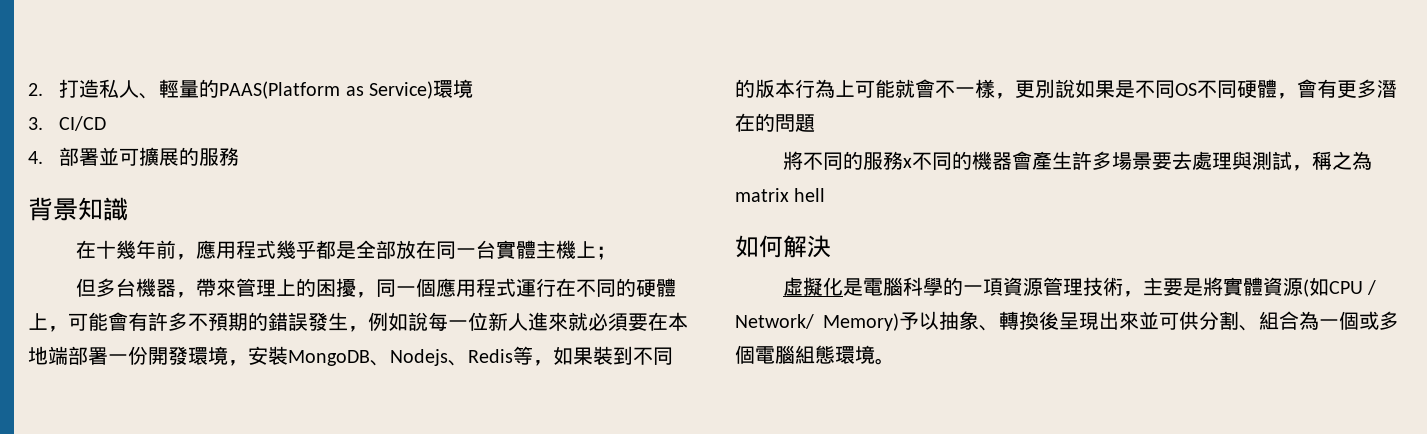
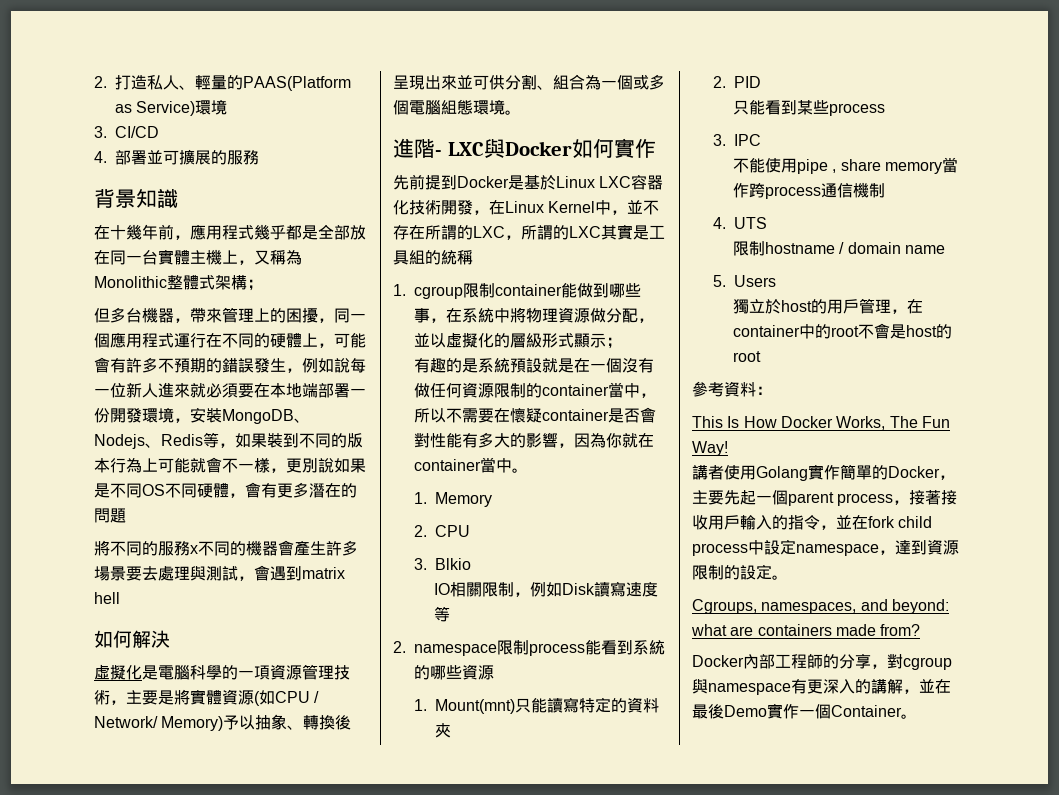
- 在十幾年前，應用程式幾乎都是全部放在同一台實體主機上；
+ 在十幾年前，應用程式幾乎都是全部放在同一台實體主機上，又稱為Monolithic整體式架構；
- 將不同的服務x不同的機器會產生許多場景要去處理與測試，稱之為matrix hell
+ 將不同的服務x不同的機器會產生許多場景要去處理與測試，會遇到matrix hell
+ 進階- LXC與Docker如何實作
+ 先前提到Docker是基於Linux LXC容器化技術開發，在Linux Kernel中，並不存在所謂的LXC，所謂的LXC其實是工具組的統稱
+ 1. cgroup限制container能做到哪些事，在系統中將物理資源做分配，並以虛擬化的層級形式顯示；
+ 有趣的是系統預設就是在一個沒有做任何資源限制的container當中，所以不需要在懷疑container是否會對性能有多大的影響，因為你就在container當中。
+ 1. Memory
+ 2. CPU
+ 3. Blkio
+ IO相關限制，例如Disk讀寫速度等
+ 2. namespace限制process能看到系統的哪些資源
+ 1. Mount(mnt)只能讀寫特定的資料夾
+ 2. PID
+ 只能看到某些process
+ 3. IPC
+ 不能使用pipe , share memory當作跨process通信機制
+ 4. UTS
+ 限制hostname / domain name
+ 5. Users
+ 獨立於host的用戶管理，在container中的root不會是host的root
+ 參考資料：
+ This Is How Docker Works, The Fun Way!
+ 講者使用Golang實作簡單的Docker，主要先起一個parent process，接著接收用戶輸入的指令，並在fork child process中設定namespace，達到資源限制的設定。
+ Cgroups, namespaces, and beyond: what are containers made from?
+ Docker內部工程師的分享，對cgroup與namespace有更深入的講解，並在最後Demo實作一個Container。

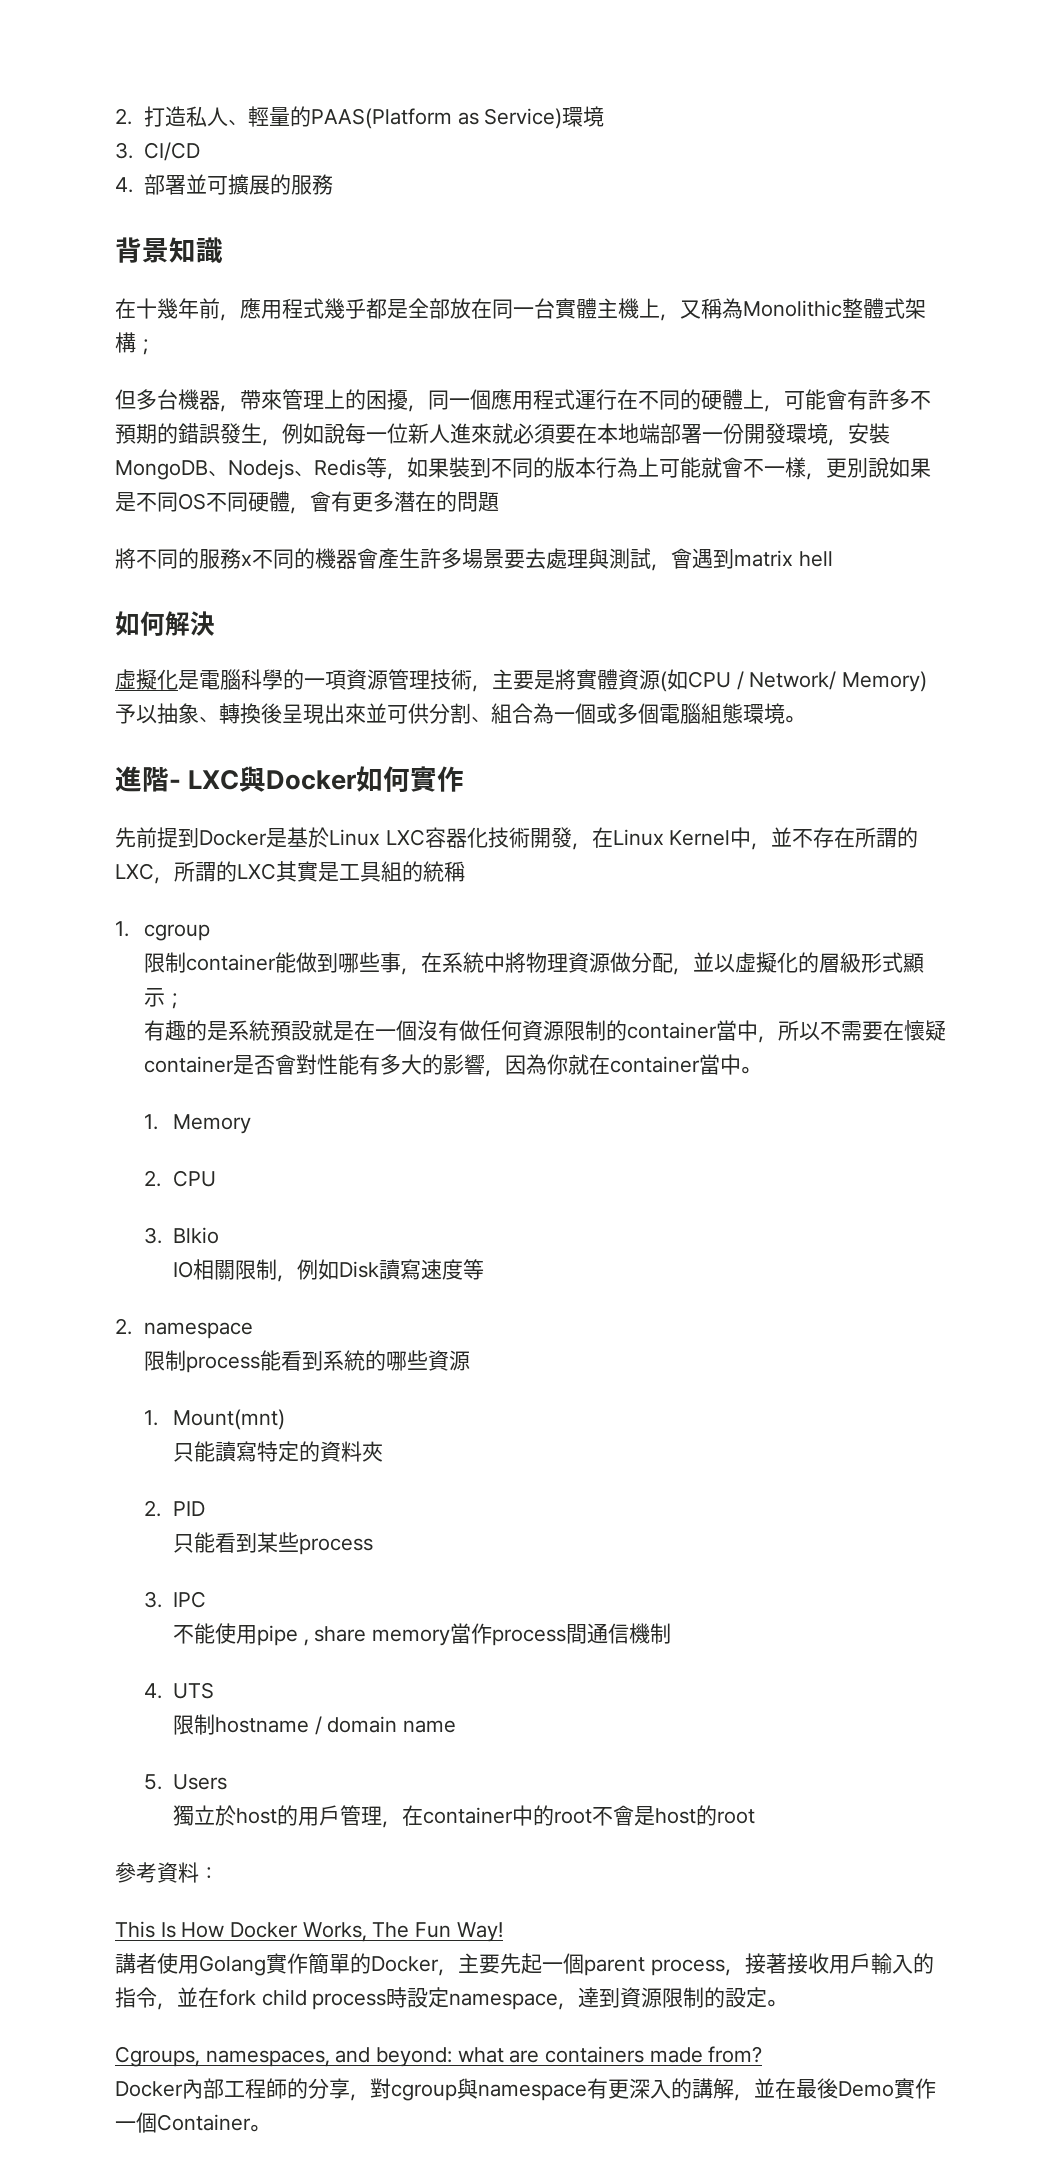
- 1. cgroup限制container能做到哪些事，在系統中將物理資源做分配，並以虛擬化的層級形式顯示；
+ 1. cgroup
+ 限制container能做到哪些事，在系統中將物理資源做分配，並以虛擬化的層級形式顯示；
- 2. namespace限制process能看到系統的哪些資源
+ 2. namespace
+ 限制process能看到系統的哪些資源
- 1. Mount(mnt)只能讀寫特定的資料夾
+ 1. Mount(mnt)
+ 只能讀寫特定的資料夾
- 不能使用pipe , share memory當作跨process通信機制
+ 不能使用pipe , share memory當作process間通信機制
- 講者使用Golang實作簡單的Docker，主要先起一個parent process，接著接收用戶輸入的指令，並在fork child process中設定namespace，達到資源限制的設定。
+ 講者使用Golang實作簡單的Docker，主要先起一個parent process，接著接收用戶輸入的指令，並在fork child process時設定namespace，達到資源限制的設定。

